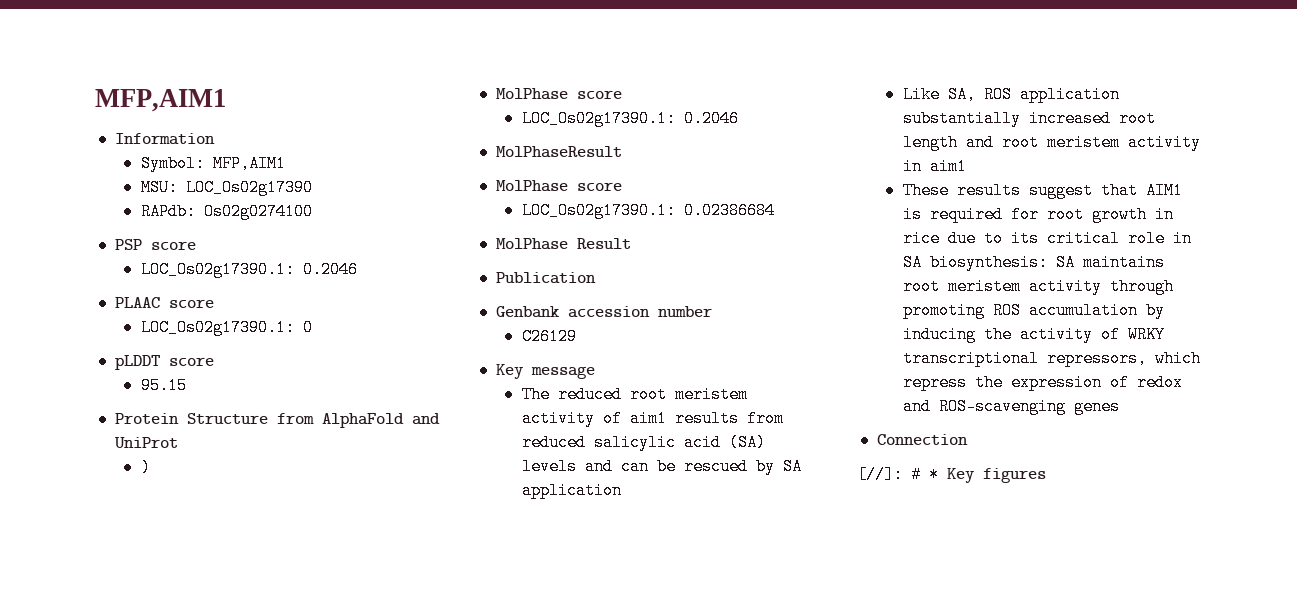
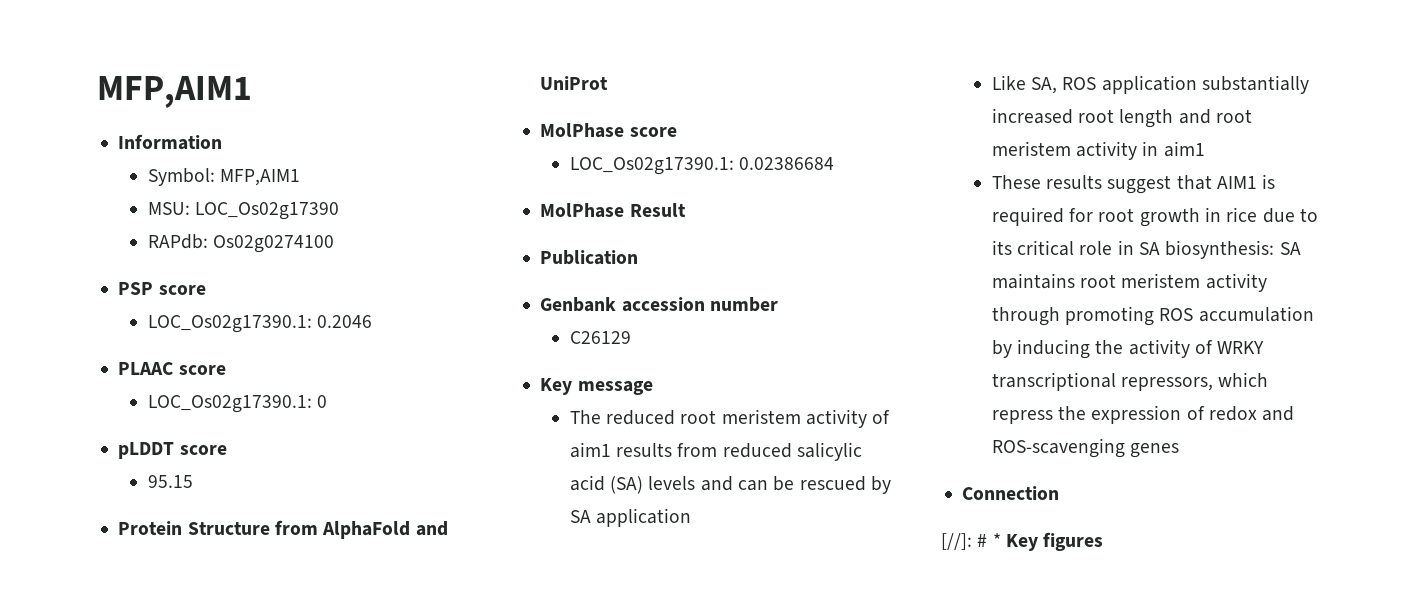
- )
- MolPhase score
- LOC_Os02g17390.1: 0.2046
- MolPhaseResult

